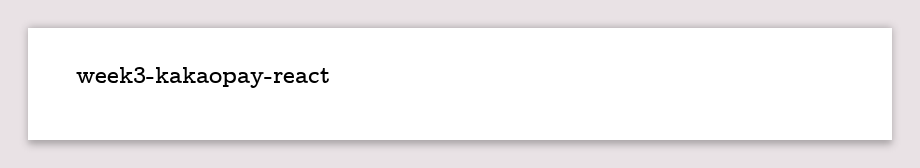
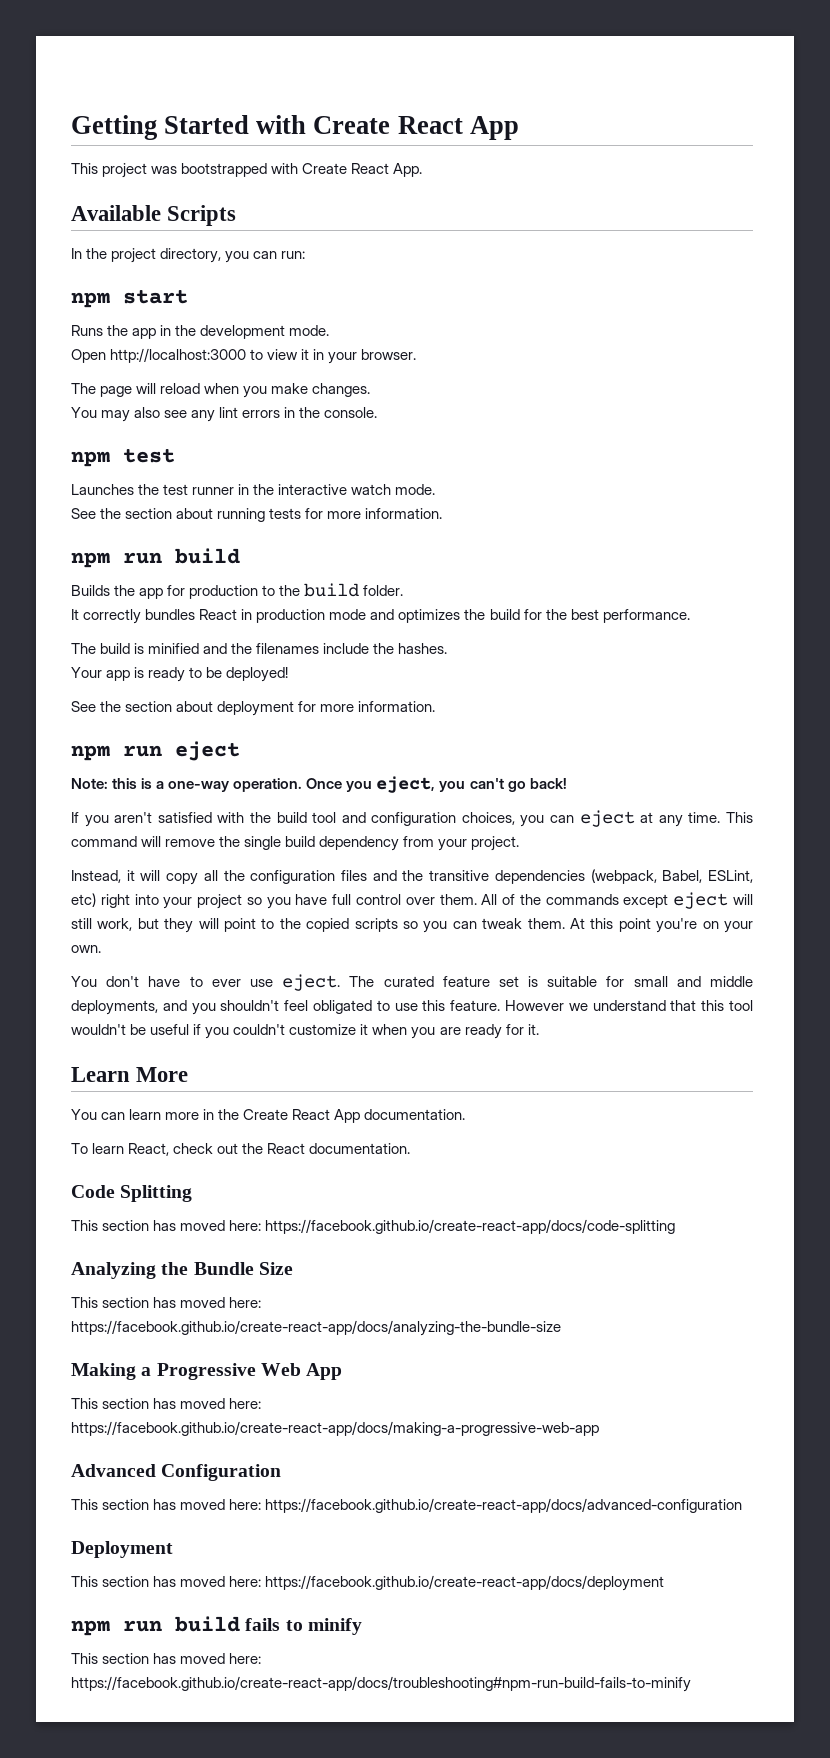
- week3-kakaopay-react
+ Getting Started with Create React App
+ This project was bootstrapped with Create React App.
+ Available Scripts
+ In the project directory, you can run:
+ npm start
+ Runs the app in the development mode.
+ Open http://localhost:3000 to view it in your browser.
+ The page will reload when you make changes.
+ You may also see any lint errors in the console.
+ npm test
+ Launches the test runner in the interactive watch mode.
+ See the section about running tests for more information.
+ npm run build
+ Builds the app for production to the build folder.
+ It correctly bundles React in production mode and optimizes the build for the best performance.
+ The build is minified and the filenames include the hashes.
+ Your app is ready to be deployed!
+ See the section about deployment for more information.
+ npm run eject
+ Note: this is a one-way operation. Once you eject, you can't go back!
+ If you aren't satisfied with the build tool and configuration choices, you can eject at any time. This command will remove the single build dependency from your project.
+ Instead, it will copy all the configuration files and the transitive dependencies (webpack, Babel, ESLint, etc) right into your project so you have full control over them. All of the commands except eject will still work, but they will point to the copied scripts so you can tweak them. At this point you're on your own.
+ You don't have to ever use eject. The curated feature set is suitable for small and middle deployments, and you shouldn't feel obligated to use this feature. However we understand that this tool wouldn't be useful if you couldn't customize it when you are ready for it.
+ Learn More
+ You can learn more in the Create React App documentation.
+ To learn React, check out the React documentation.
+ Code Splitting
+ This section has moved here: https://facebook.github.io/create-react-app/docs/code-splitting
+ Analyzing the Bundle Size
+ This section has moved here: https://facebook.github.io/create-react-app/docs/analyzing-the-bundle-size
+ Making a Progressive Web App
+ This section has moved here: https://facebook.github.io/create-react-app/docs/making-a-progressive-web-app
+ Advanced Configuration
+ This section has moved here: https://facebook.github.io/create-react-app/docs/advanced-configuration
+ Deployment
+ This section has moved here: https://facebook.github.io/create-react-app/docs/deployment
+ npm run build fails to minify
+ This section has moved here: https://facebook.github.io/create-react-app/docs/troubleshooting#npm-run-build-fails-to-minify

